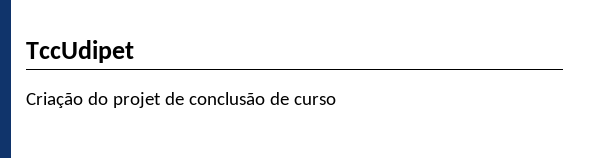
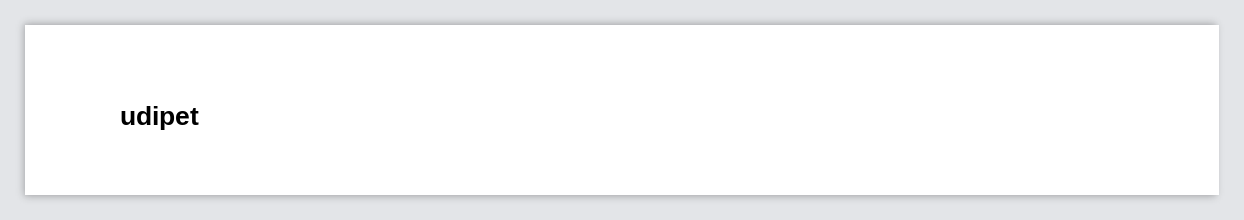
- TccUdipet
- Criação do projet de conclusão de curso
+ udipet

